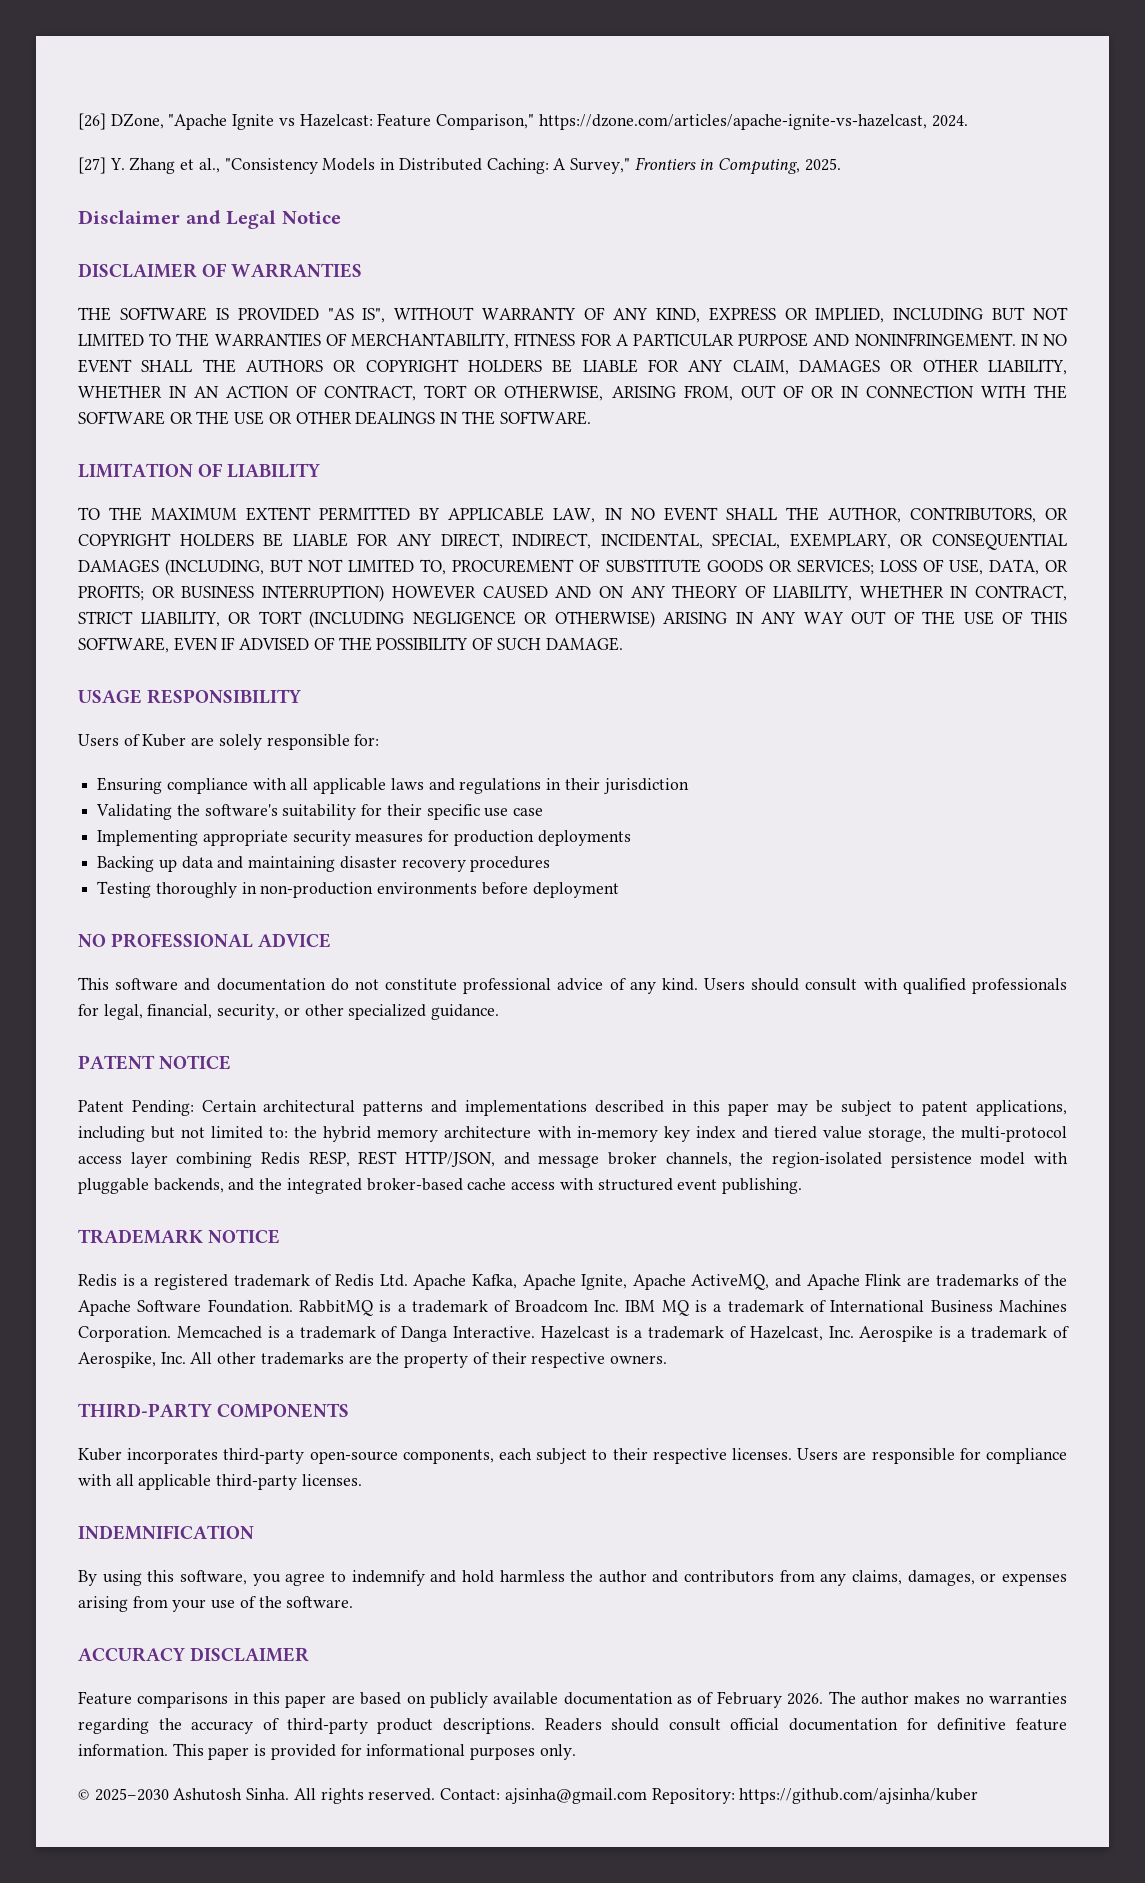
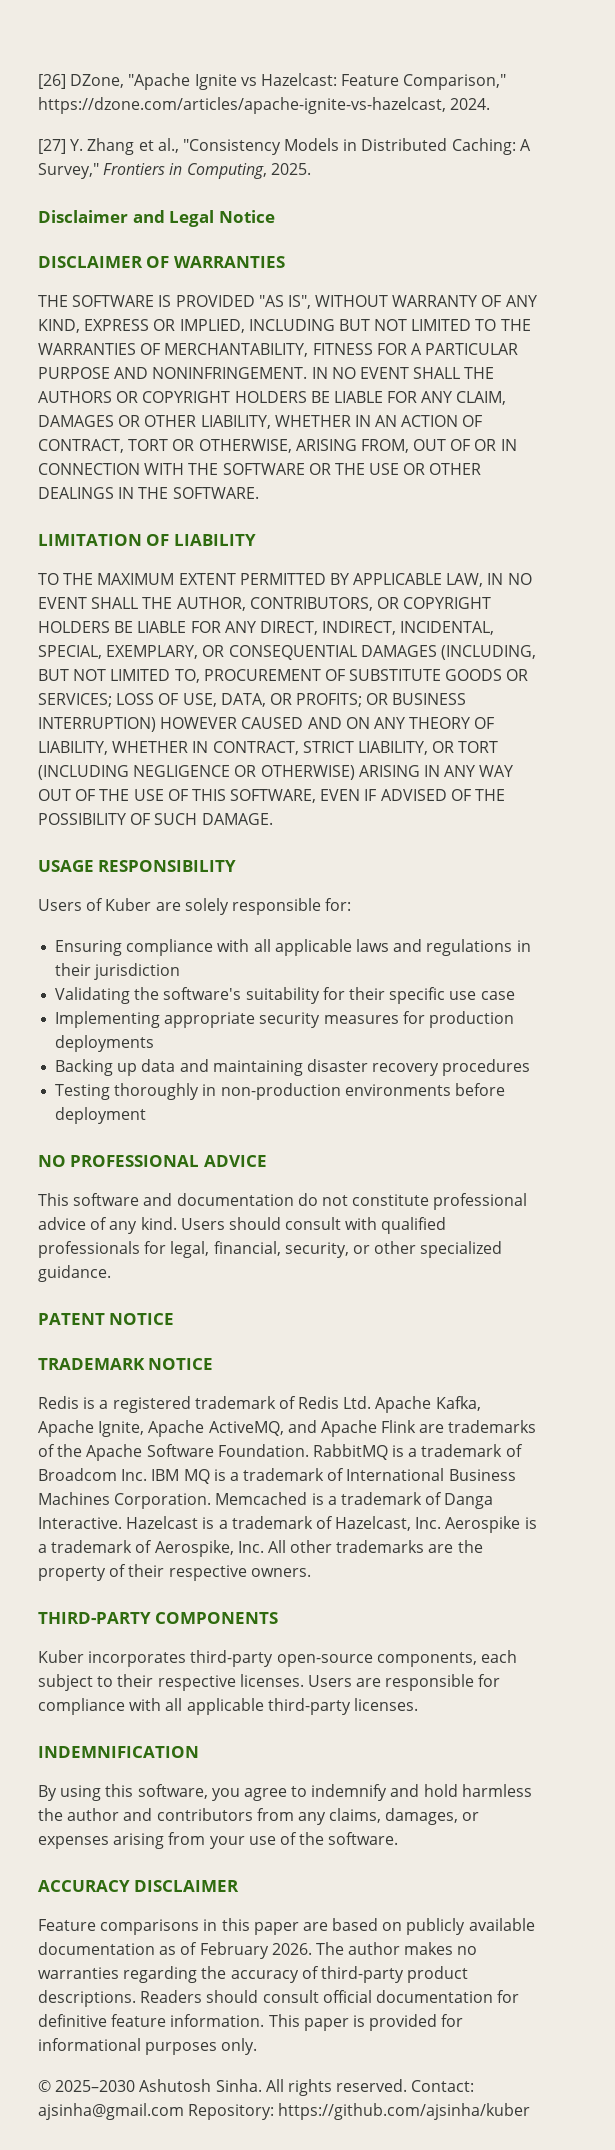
- Patent Pending: Certain architectural patterns and implementations described in this paper may be subject to patent applications, including but not limited to: the hybrid memory architecture with in-memory key index and tiered value storage, the multi-protocol access layer combining Redis RESP, REST HTTP/JSON, and message broker channels, the region-isolated persistence model with pluggable backends, and the integrated broker-based cache access with structured event publishing.

